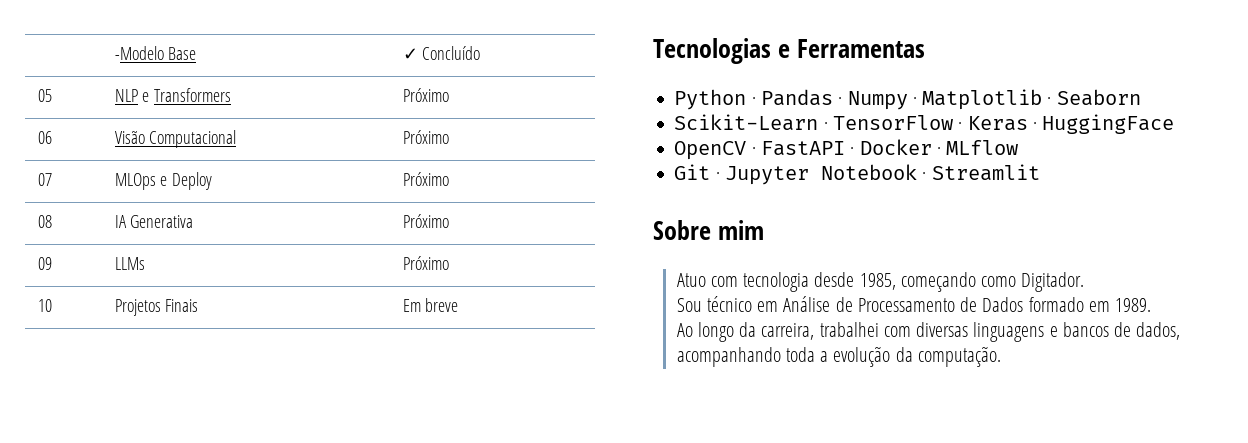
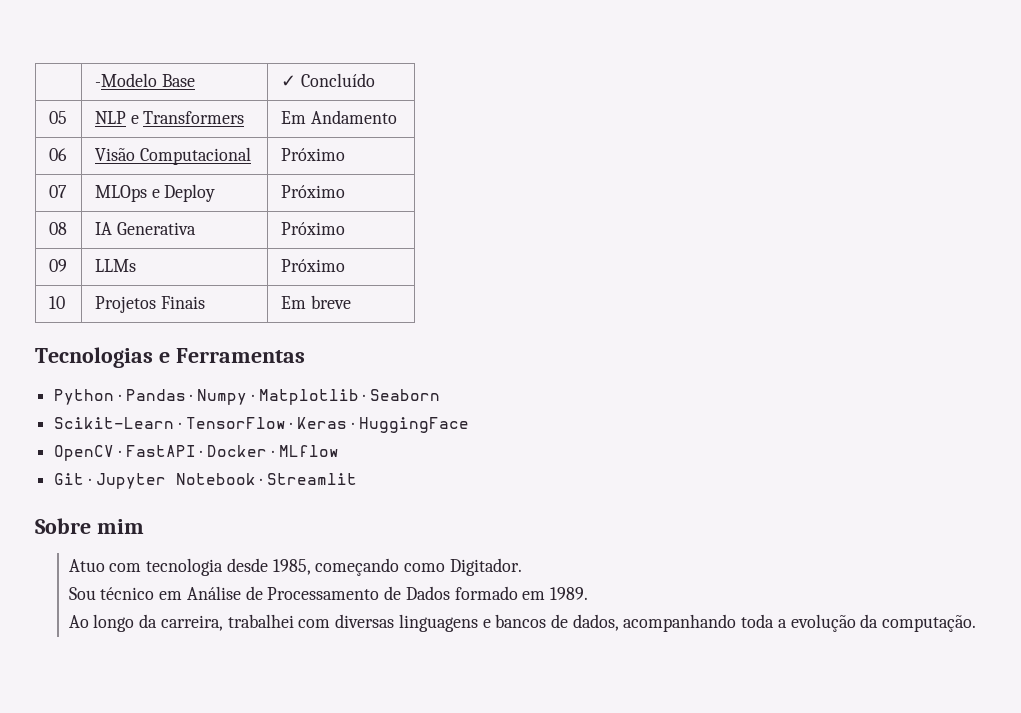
- 05 | NLP e Transformers | Próximo
+ 05 | NLP e Transformers | Em Andamento

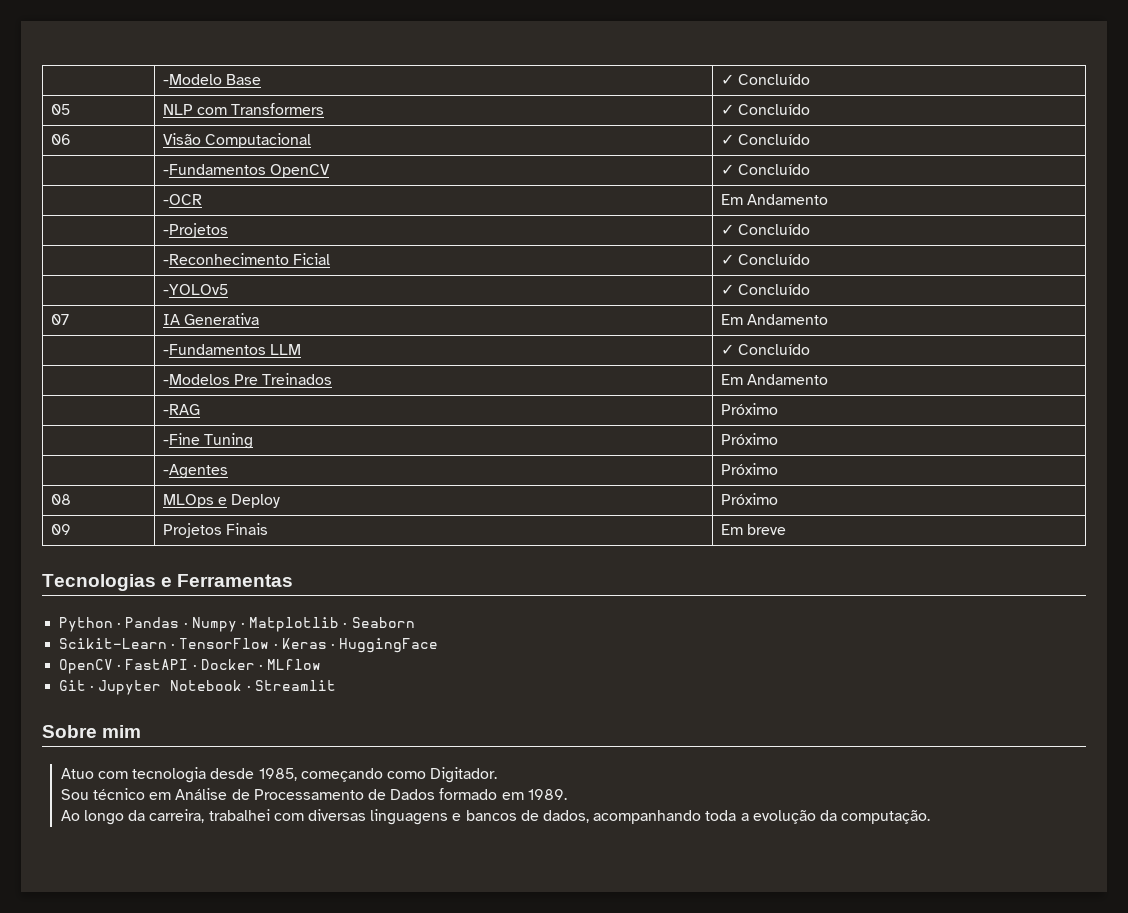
- 05 | NLP e Transformers | Em Andamento
+ 05 | NLP com Transformers | ✓ Concluído
- 06 | Visão Computacional | Próximo
- 07 | MLOps e Deploy | Próximo
- 08 | IA Generativa | Próximo
- 09 | LLMs | Próximo
- 10 | Projetos Finais | Em breve
+ 06 | Visão Computacional | ✓ Concluído
+ | -Fundamentos OpenCV | ✓ Concluído
+ | -OCR | Em Andamento
+ | -Projetos | ✓ Concluído
+ | -Reconhecimento Ficial | ✓ Concluído
+ | -YOLOv5 | ✓ Concluído
+ 07 | IA Generativa | Em Andamento
+ | -Fundamentos LLM | ✓ Concluído
+ | -Modelos Pre Treinados | Em Andamento
+ | -RAG | Próximo
+ | -Fine Tuning | Próximo
+ | -Agentes | Próximo
+ 08 | MLOps e Deploy | Próximo
+ 09 | Projetos Finais | Em breve

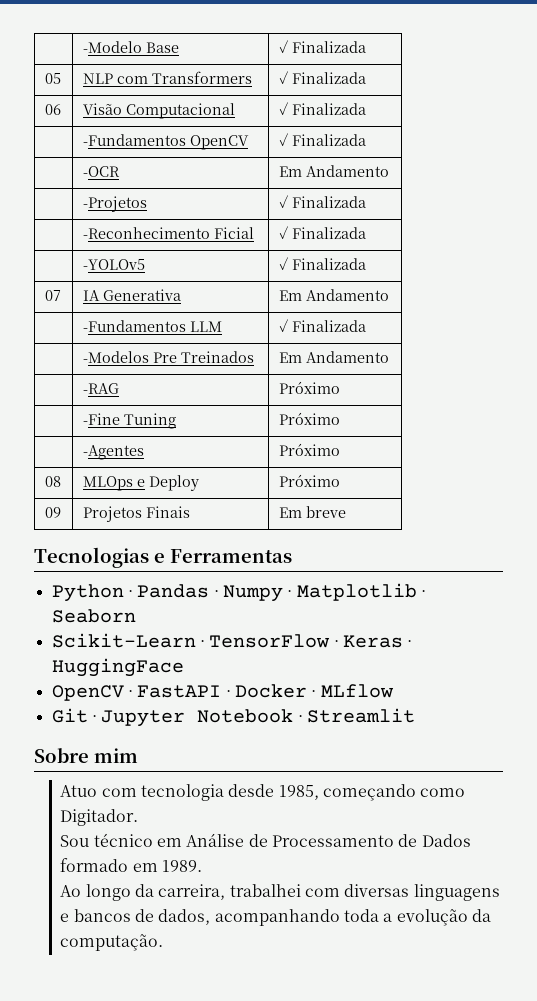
- | -Modelo Base | ✓ Concluído
+ | -Modelo Base | ✓ Finalizada
- 05 | NLP com Transformers | ✓ Concluído
+ 05 | NLP com Transformers | ✓ Finalizada
- 06 | Visão Computacional | ✓ Concluído
+ 06 | Visão Computacional | ✓ Finalizada
- | -Fundamentos OpenCV | ✓ Concluído
+ | -Fundamentos OpenCV | ✓ Finalizada
- | -Projetos | ✓ Concluído
+ | -Projetos | ✓ Finalizada
- | -Reconhecimento Ficial | ✓ Concluído
+ | -Reconhecimento Ficial | ✓ Finalizada
- | -YOLOv5 | ✓ Concluído
+ | -YOLOv5 | ✓ Finalizada
- | -Fundamentos LLM | ✓ Concluído
+ | -Fundamentos LLM | ✓ Finalizada

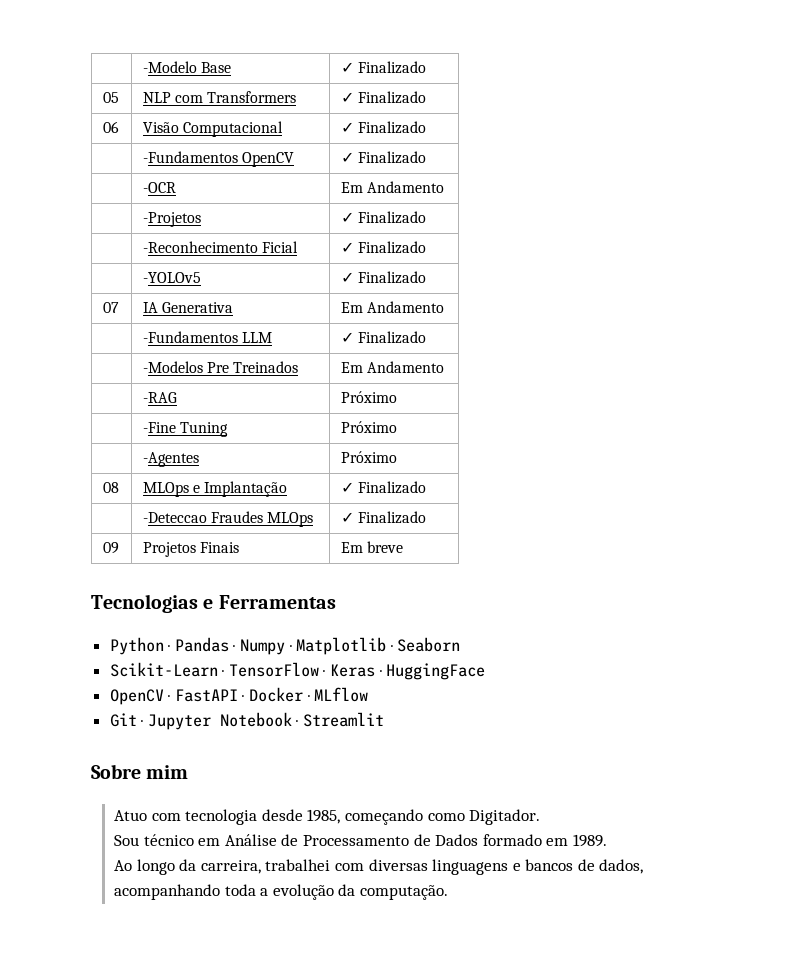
- | -Modelo Base | ✓ Finalizada
+ | -Modelo Base | ✓ Finalizado
- 05 | NLP com Transformers | ✓ Finalizada
+ 05 | NLP com Transformers | ✓ Finalizado
- 06 | Visão Computacional | ✓ Finalizada
+ 06 | Visão Computacional | ✓ Finalizado
- | -Fundamentos OpenCV | ✓ Finalizada
+ | -Fundamentos OpenCV | ✓ Finalizado
- | -Projetos | ✓ Finalizada
+ | -Projetos | ✓ Finalizado
- | -Reconhecimento Ficial | ✓ Finalizada
+ | -Reconhecimento Ficial | ✓ Finalizado
- | -YOLOv5 | ✓ Finalizada
+ | -YOLOv5 | ✓ Finalizado
- | -Fundamentos LLM | ✓ Finalizada
+ | -Fundamentos LLM | ✓ Finalizado
- 08 | MLOps e Deploy | Próximo
+ 08 | MLOps e Implantação | ✓ Finalizado
+ | -Deteccao Fraudes MLOps | ✓ Finalizado

